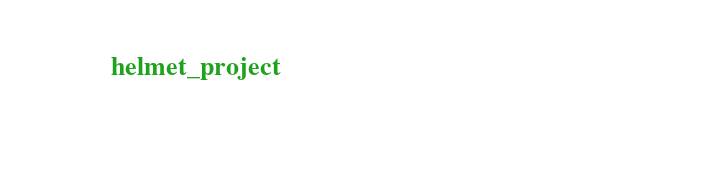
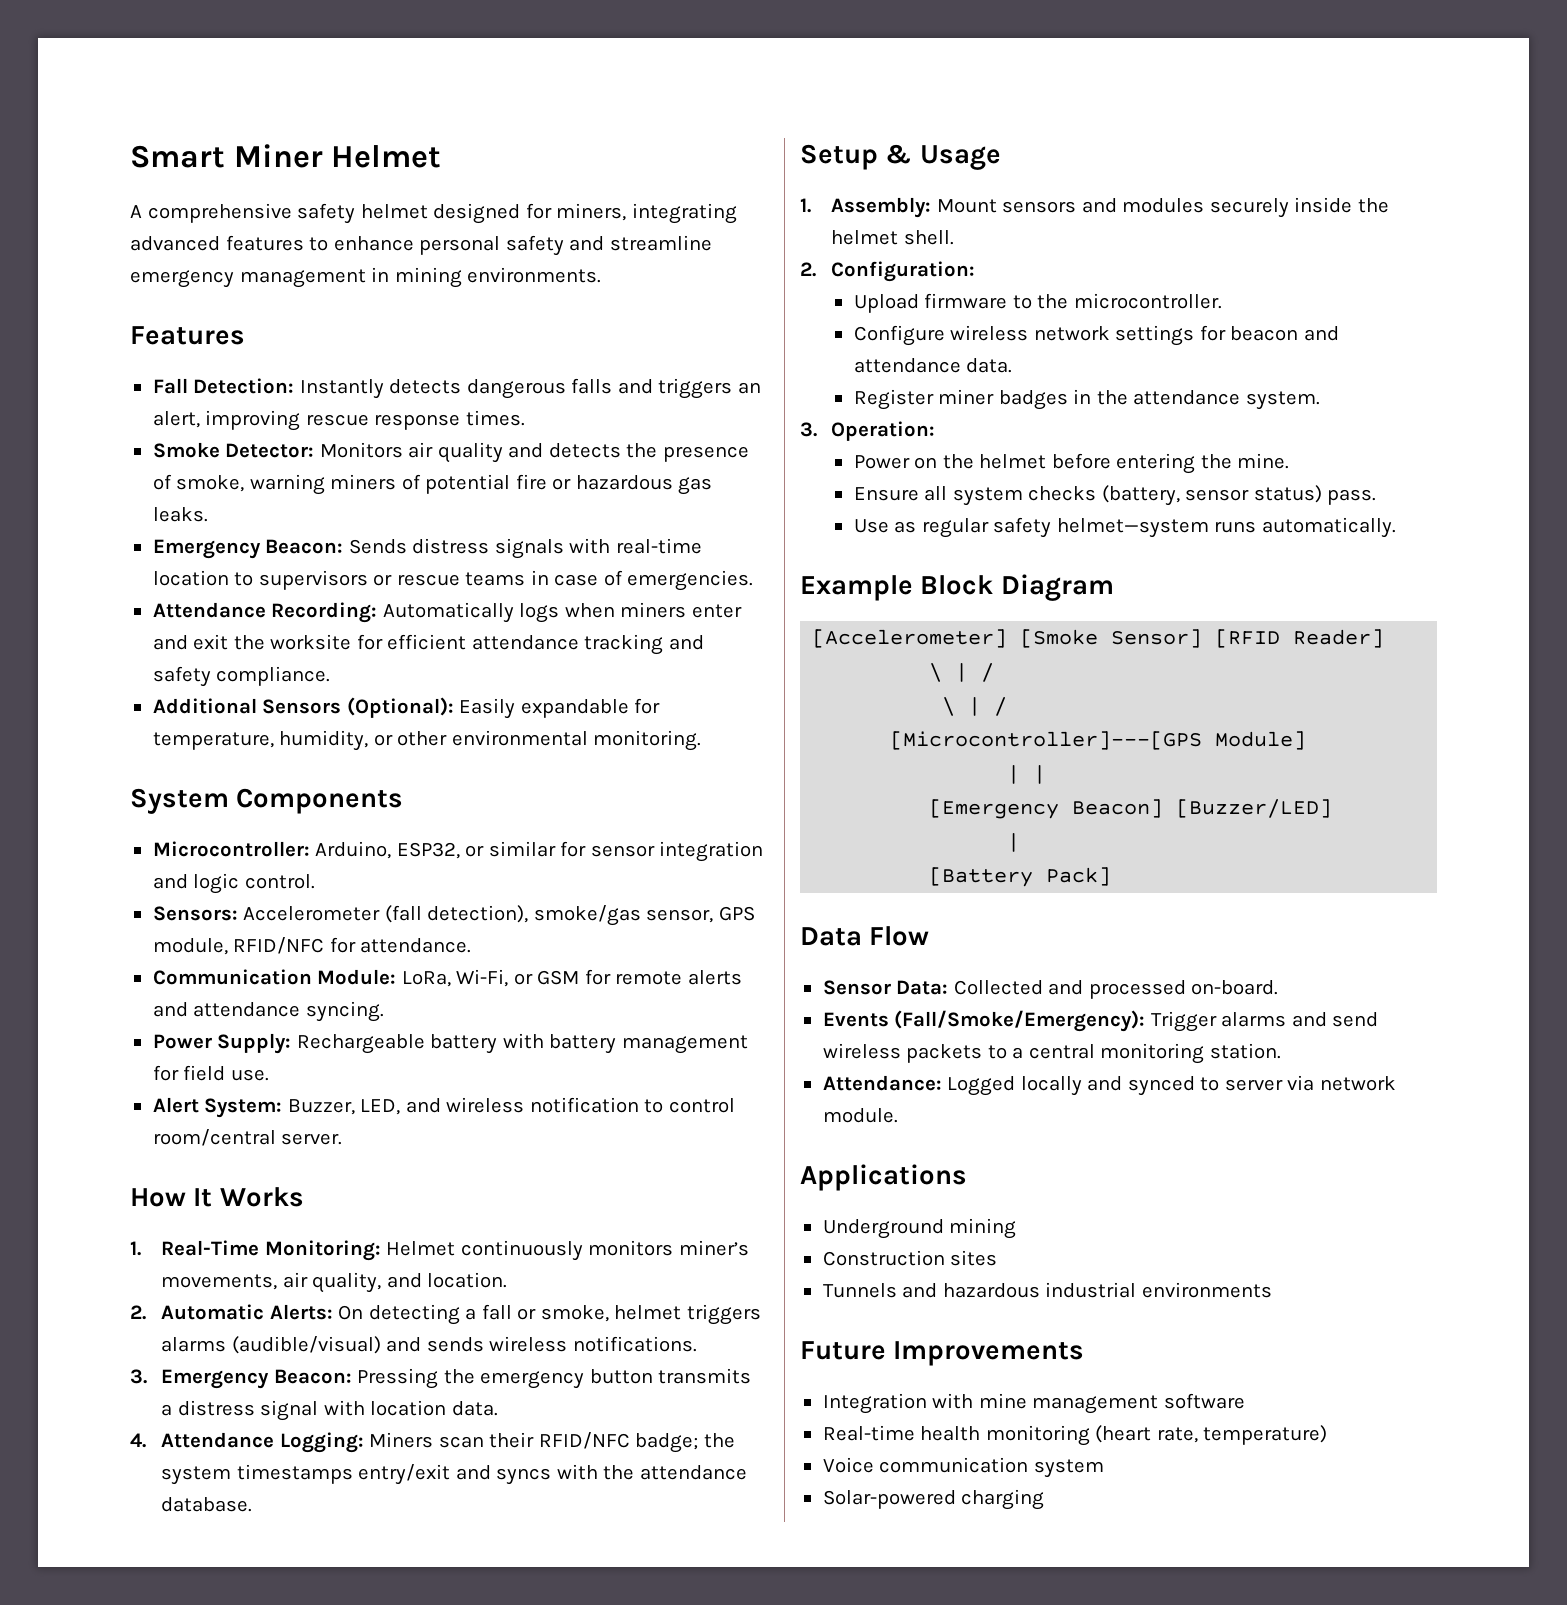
- helmet_project
+ Smart Miner Helmet
+ A comprehensive safety helmet designed for miners, integrating advanced features to enhance personal safety and streamline emergency management in mining environments.
+ Features
+ Fall Detection: Instantly detects dangerous falls and triggers an alert, improving rescue response times.
+ Smoke Detector: Monitors air quality and detects the presence of smoke, warning miners of potential fire or hazardous gas leaks.
+ Emergency Beacon: Sends distress signals with real-time location to supervisors or rescue teams in case of emergencies.
+ Attendance Recording: Automatically logs when miners enter and exit the worksite for efficient attendance tracking and safety compliance.
+ Additional Sensors (Optional): Easily expandable for temperature, humidity, or other environmental monitoring.
+ System Components
+ Microcontroller: Arduino, ESP32, or similar for sensor integration and logic control.
+ Sensors: Accelerometer (fall detection), smoke/gas sensor, GPS module, RFID/NFC for attendance.
+ Communication Module: LoRa, Wi-Fi, or GSM for remote alerts and attendance syncing.
+ Power Supply: Rechargeable battery with battery management for field use.
+ Alert System: Buzzer, LED, and wireless notification to control room/central server.
+ How It Works
+ 1. Real-Time Monitoring: Helmet continuously monitors miner’s movements, air quality, and location.
+ 2. Automatic Alerts: On detecting a fall or smoke, helmet triggers alarms (audible/visual) and sends wireless notifications.
+ 3. Emergency Beacon: Pressing the emergency button transmits a distress signal with location data.
+ 4. Attendance Logging: Miners scan their RFID/NFC badge; the system timestamps entry/exit and syncs with the attendance database.
+ Setup & Usage
+ 1. Assembly: Mount sensors and modules securely inside the helmet shell.
+ 2. Configuration:
+ Upload firmware to the microcontroller.
+ Configure wireless network settings for beacon and attendance data.
+ Register miner badges in the attendance system.
+ 3. Operation:
+ Power on the helmet before entering the mine.
+ Ensure all system checks (battery, sensor status) pass.
+ Use as regular safety helmet—system runs automatically.
+ Example Block Diagram
+ [Accelerometer] [Smoke Sensor] [RFID Reader]
+ \ | /
+ \ | /
+ [Microcontroller]---[GPS Module]
+ | |
+ [Emergency Beacon] [Buzzer/LED]
+ |
+ [Battery Pack]
+ Data Flow
+ Sensor Data: Collected and processed on-board.
+ Events (Fall/Smoke/Emergency): Trigger alarms and send wireless packets to a central monitoring station.
+ Attendance: Logged locally and synced to server via network module.
+ Applications
+ Underground mining
+ Construction sites
+ Tunnels and hazardous industrial environments
+ Future Improvements
+ Integration with mine management software
+ Real-time health monitoring (heart rate, temperature)
+ Voice communication system
+ Solar-powered charging

